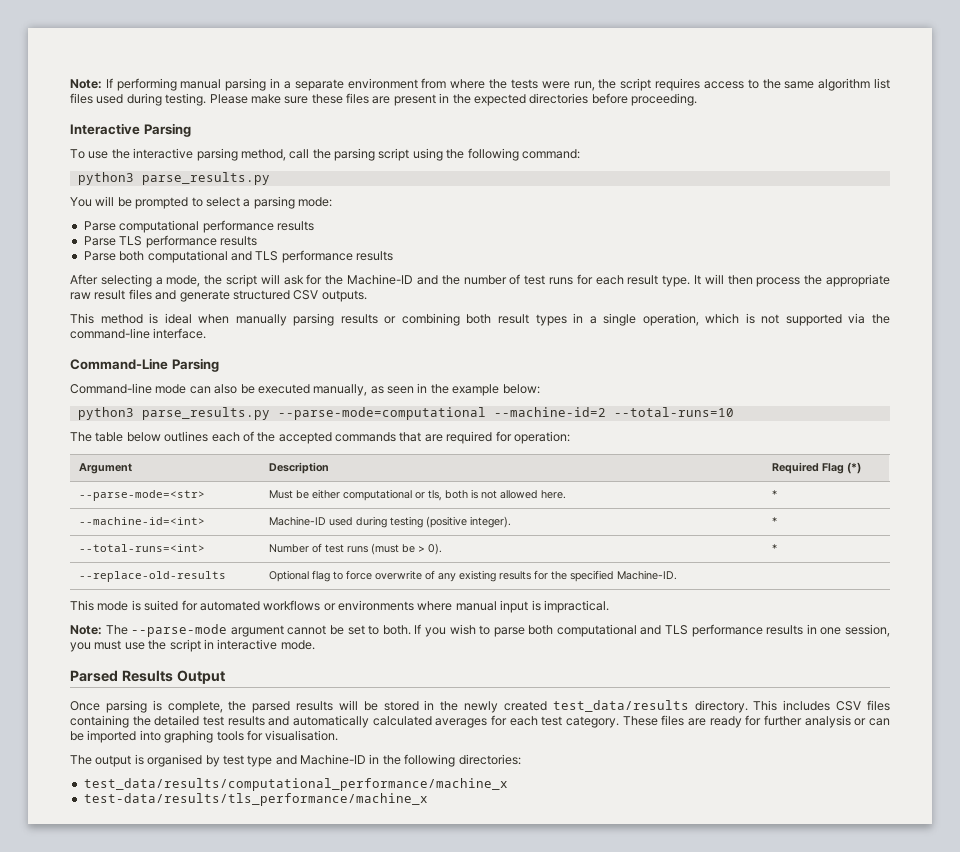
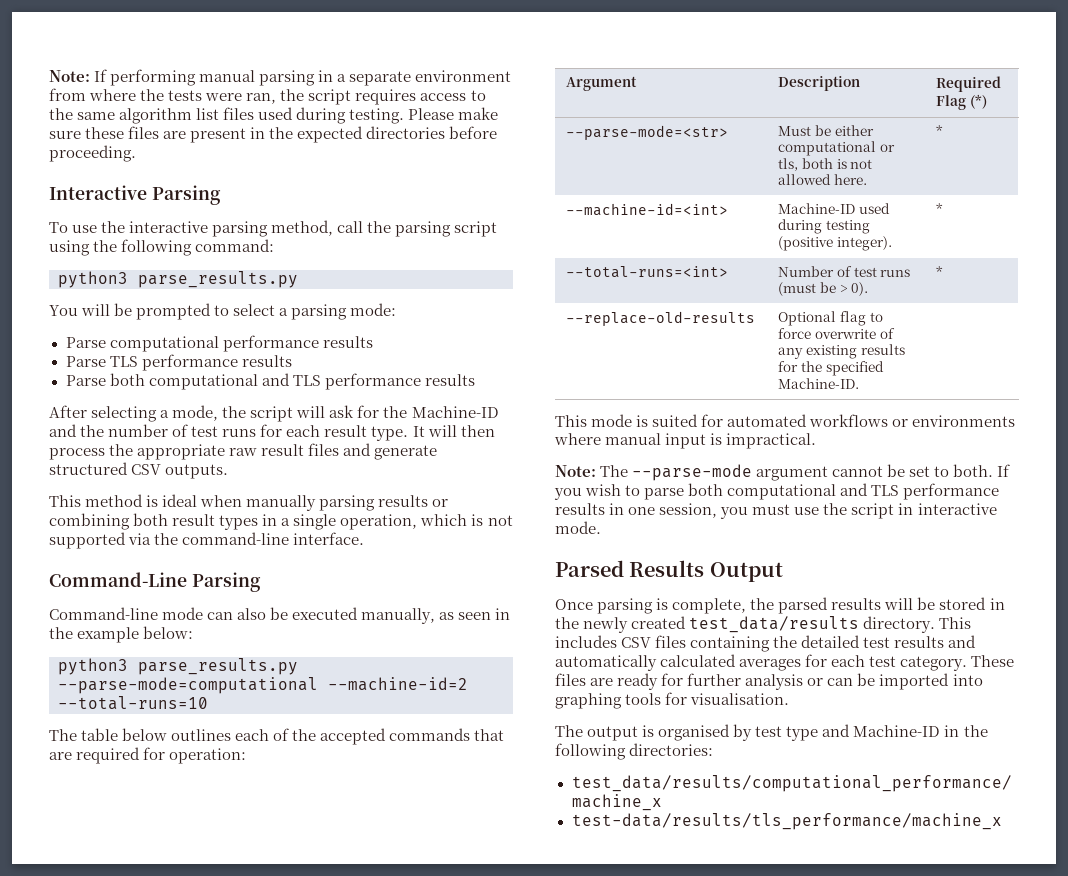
- Note: If performing manual parsing in a separate environment from where the tests were run, the script requires access to the same algorithm list files used during testing.
+ Note: If performing manual parsing in a separate environment from where the tests were ran, the script requires access to the same algorithm list files used during testing.

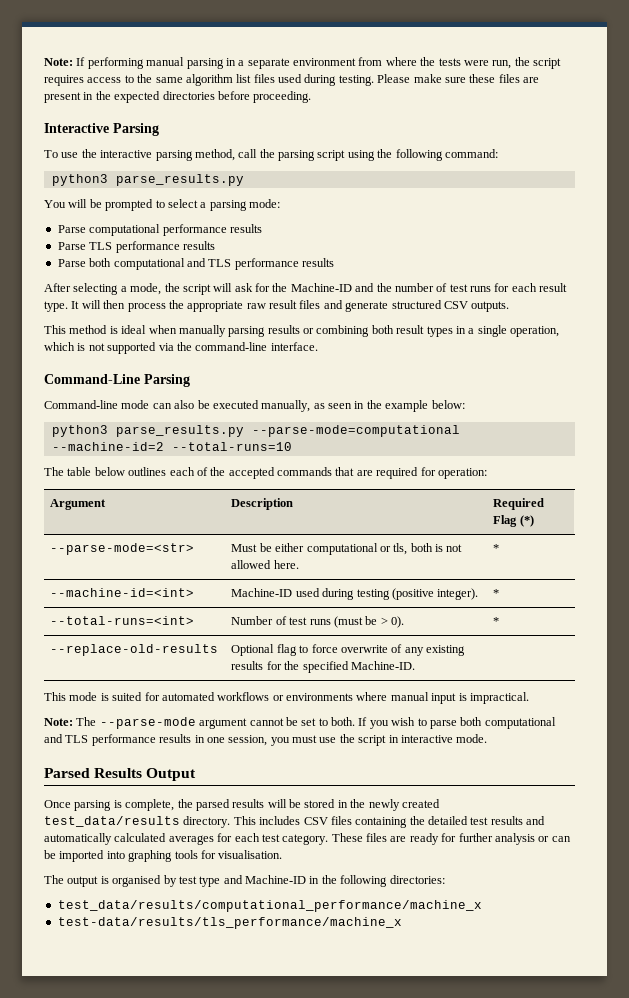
- Note: If performing manual parsing in a separate environment from where the tests were ran, the script requires access to the same algorithm list files used during testing.
+ Note: If performing manual parsing in a separate environment from where the tests were run, the script requires access to the same algorithm list files used during testing.

